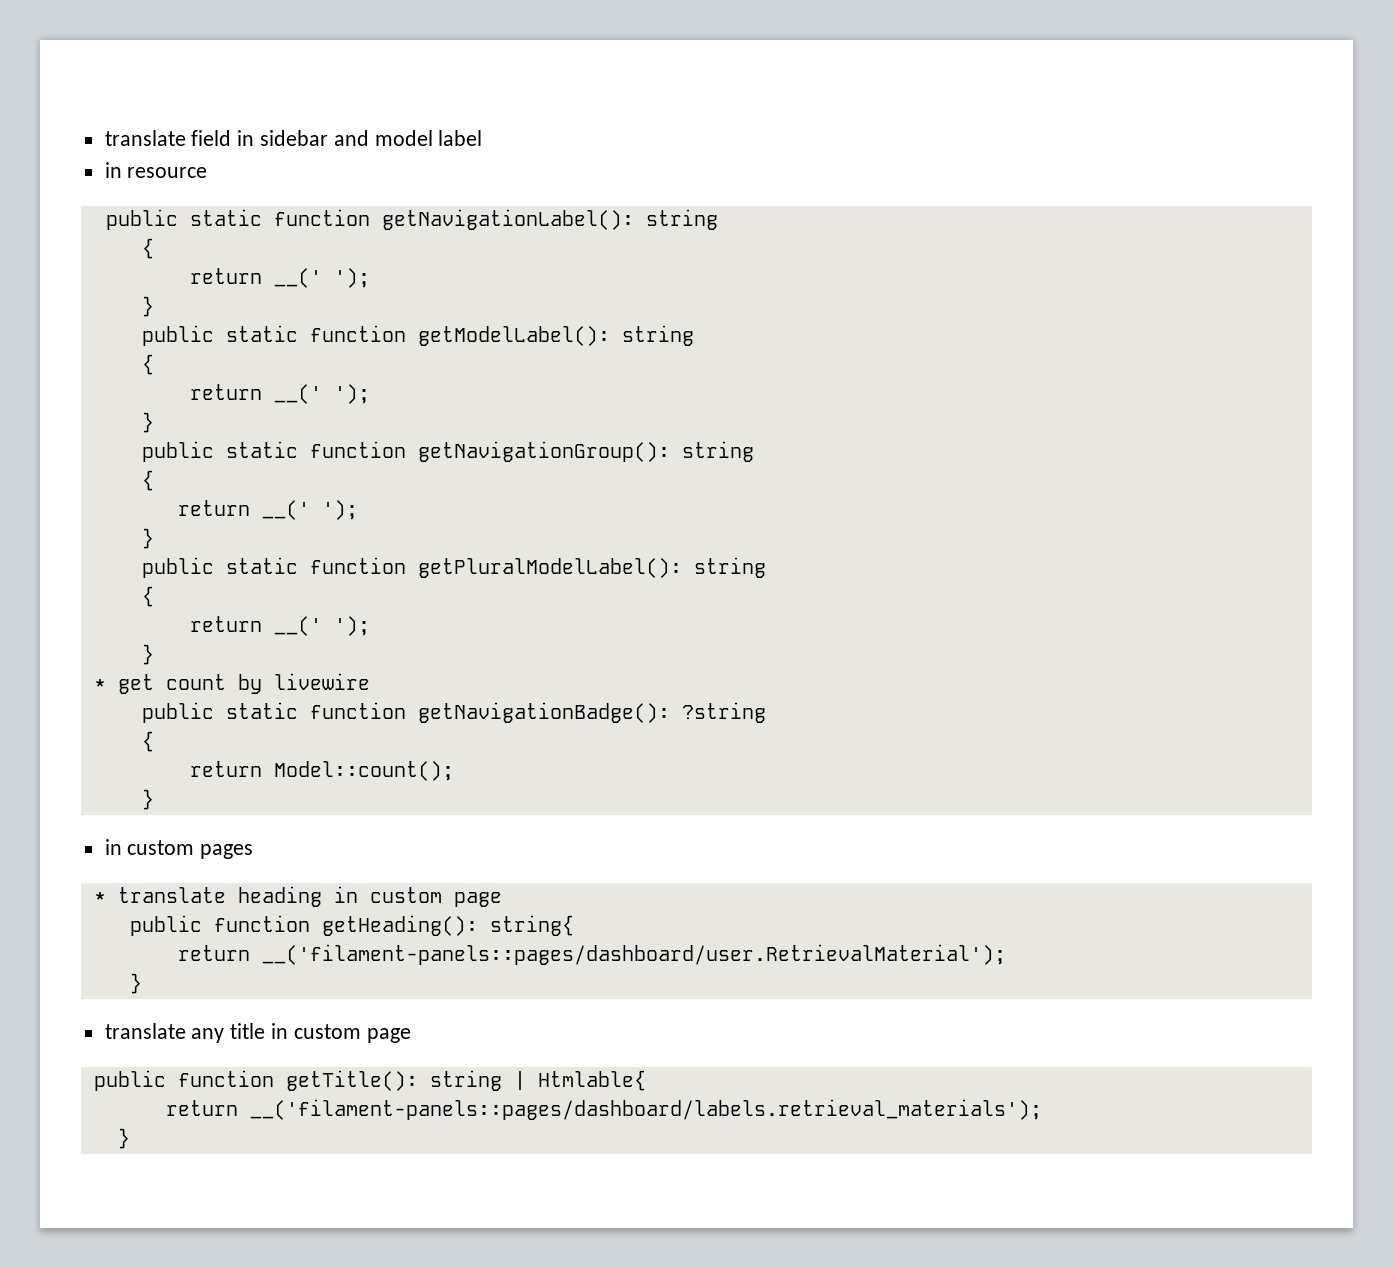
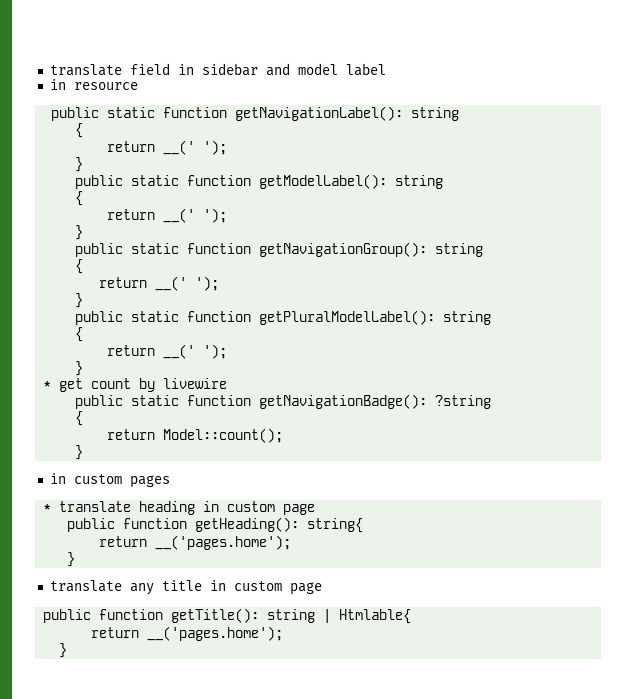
  public function getHeading(): string{
- return __('filament-panels::pages/dashboard/user.RetrievalMaterial');
+ return __('pages.home');
  public function getTitle(): string | Htmlable{
- return __('filament-panels::pages/dashboard/labels.retrieval_materials');
+ return __('pages.home');

